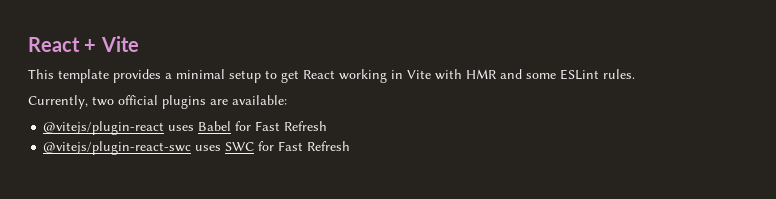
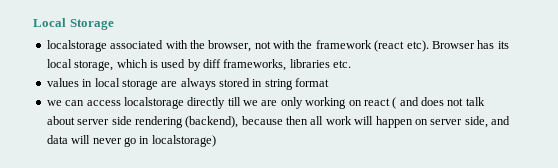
- React + Vite
- This template provides a minimal setup to get React working in Vite with HMR and some ESLint rules.
- Currently, two official plugins are available:
- @vitejs/plugin-react uses Babel for Fast Refresh
- @vitejs/plugin-react-swc uses SWC for Fast Refresh
+ Local Storage
+ localstorage associated with the browser, not with the framework (react etc). Browser has its local storage, which is used by diff frameworks, libraries etc.
+ values in local storage are always stored in string format
+ we can access localstorage directly till we are only working on react ( and does not talk about server side rendering (backend), because then all work will happen on server side, and data will never go in localstorage)

